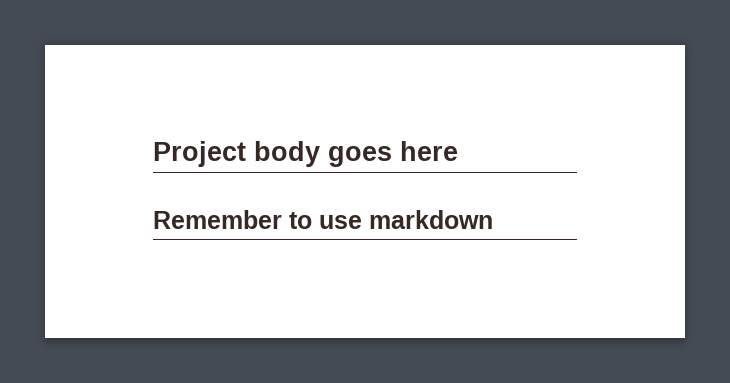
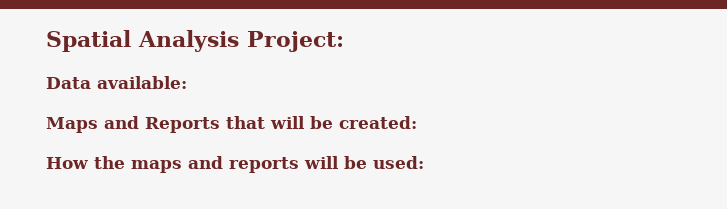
- Project body goes here
- Remember to use markdown
+ Spatial Analysis Project:
+ Data available:
+ Maps and Reports that will be created:
+ How the maps and reports will be used:

